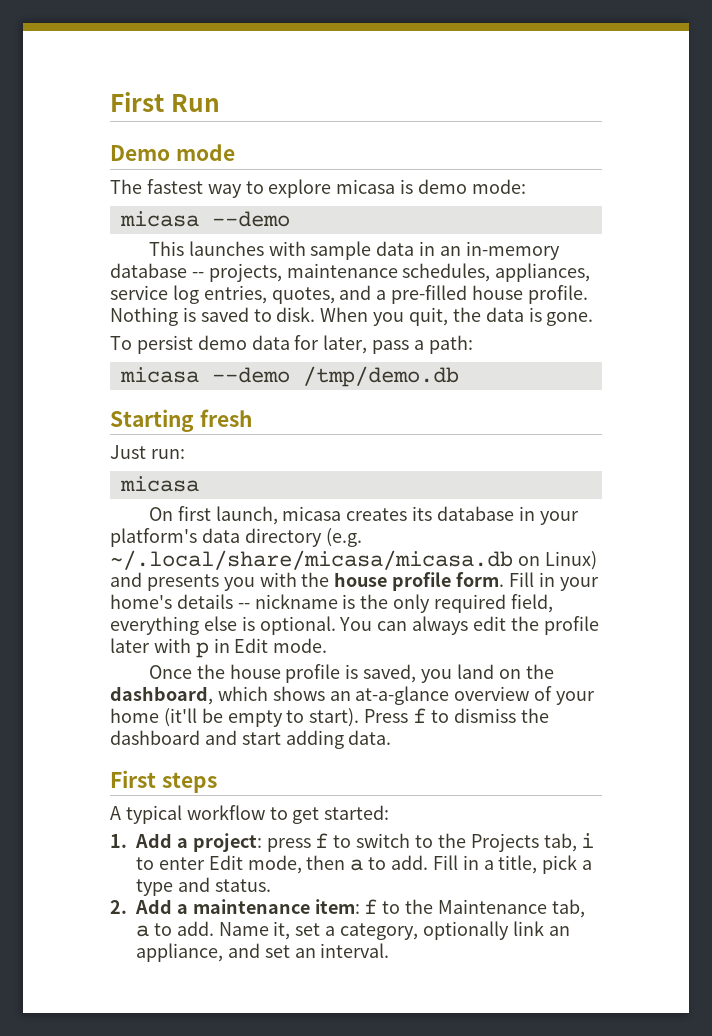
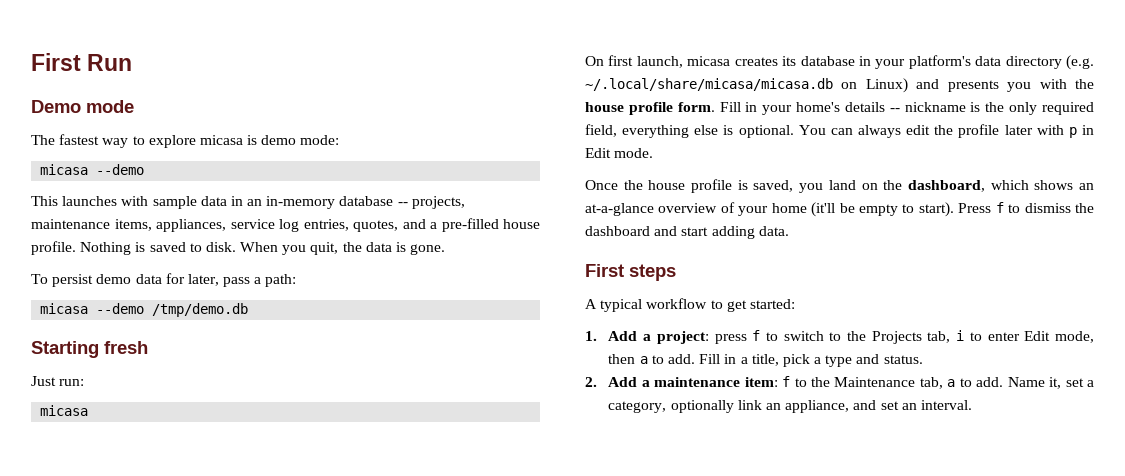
- This launches with sample data in an in-memory database -- projects, maintenance schedules, appliances, service log entries, quotes, and a pre-filled house profile.
+ This launches with sample data in an in-memory database -- projects, maintenance items, appliances, service log entries, quotes, and a pre-filled house profile.

